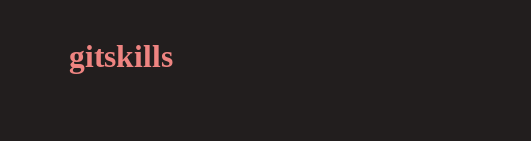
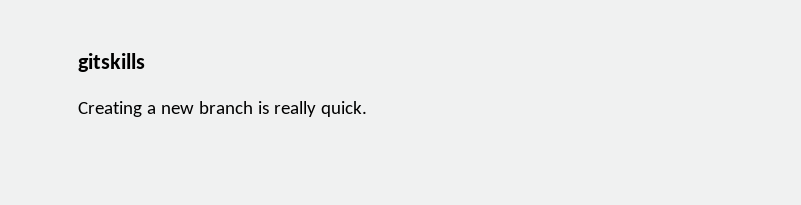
+ Creating a new branch is really quick.

